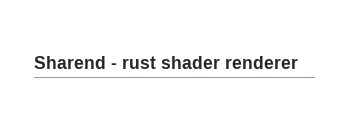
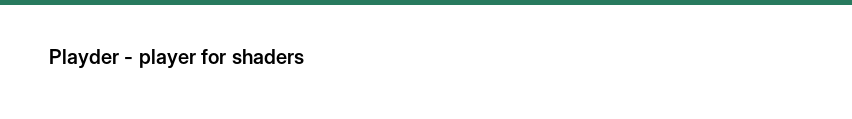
- Sharend - rust shader renderer
+ Playder - player for shaders

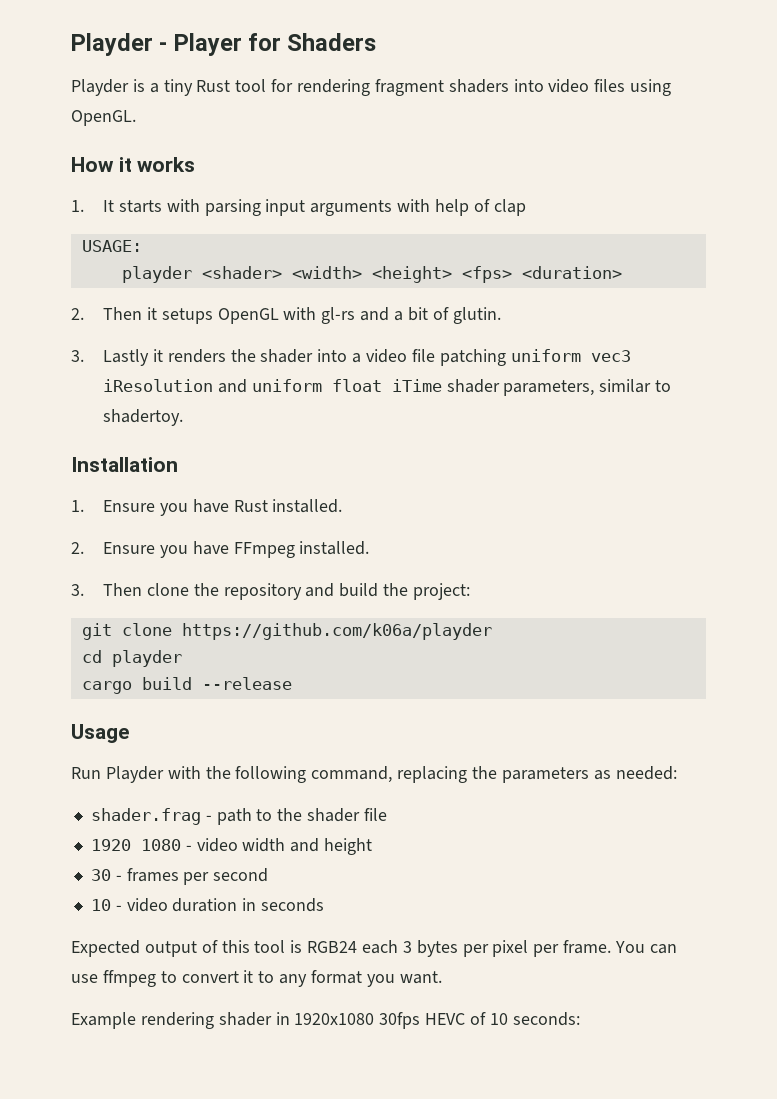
- Playder - player for shaders
+ Playder - Player for Shaders
+ Playder is a tiny Rust tool for rendering fragment shaders into video files using OpenGL.
+ How it works
+ 1. It starts with parsing input arguments with help of clap
+ USAGE:
+ playder <shader> <width> <height> <fps> <duration>
+ 2. Then it setups OpenGL with gl-rs and a bit of glutin.
+ 3. Lastly it renders the shader into a video file patching uniform vec3 iResolution and uniform float iTime shader parameters, similar to shadertoy.
+ Installation
+ 1. Ensure you have Rust installed.
+ 2. Ensure you have FFmpeg installed.
+ 3. Then clone the repository and build the project:
+ git clone https://github.com/k06a/playder
+ сd playder
+ cargo build --release
+ Usage
+ Run Playder with the following command, replacing the parameters as needed:
+ shader.frag - path to the shader file
+ 1920 1080 - video width and height
+ 30 - frames per second
+ 10 - video duration in seconds
+ Expected output of this tool is RGB24 each 3 bytes per pixel per frame. You can use ffmpeg to convert it to any format you want.
+ Example rendering shader in 1920x1080 30fps HEVC of 10 seconds:

